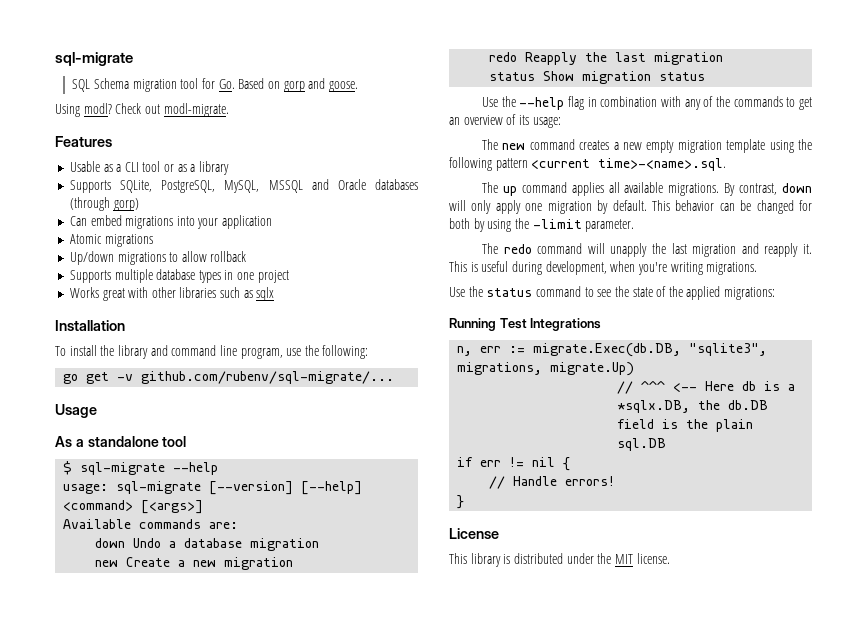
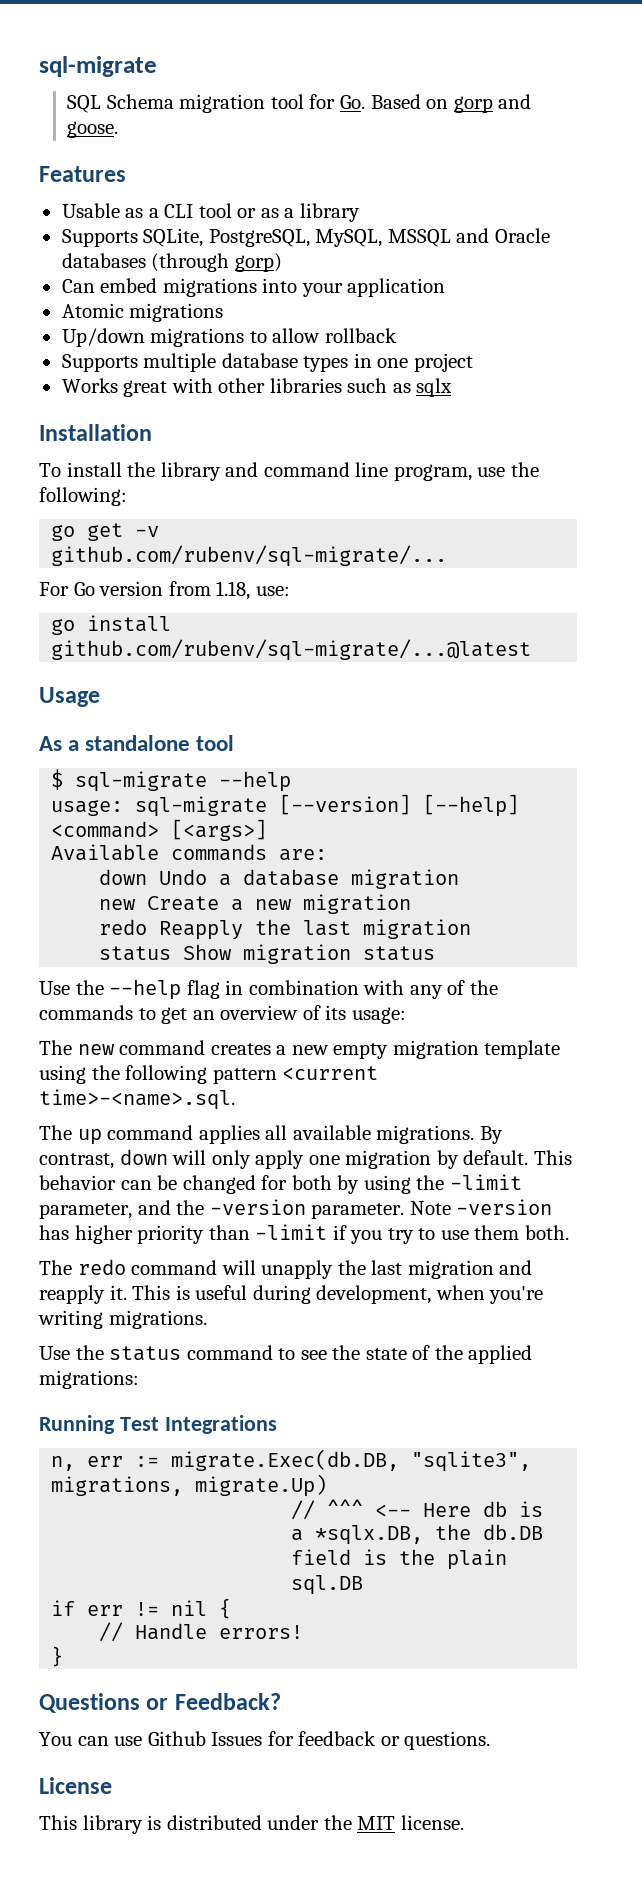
- Using modl? Check out modl-migrate.
+ For Go version from 1.18, use:
+ go install github.com/rubenv/sql-migrate/...@latest
- This behavior can be changed for both by using the -limit parameter.
+ This behavior can be changed for both by using the -limit parameter, and the -version parameter. Note -version has higher priority than -limit if you try to use them both.
+ Questions or Feedback?
+ You can use Github Issues for feedback or questions.

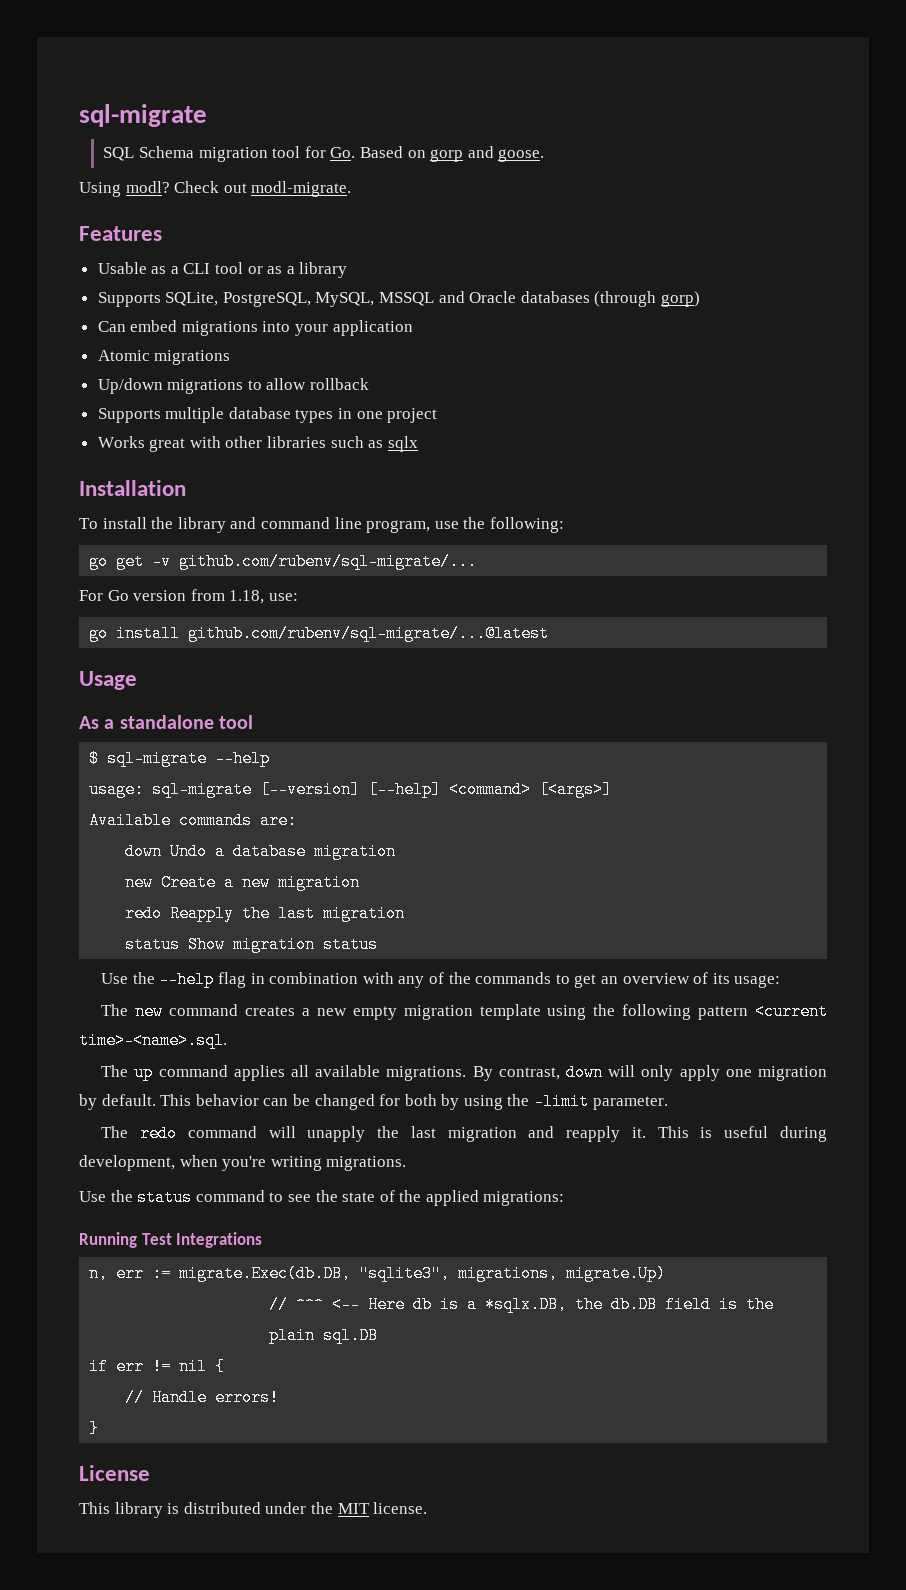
+ Using modl? Check out modl-migrate.
- This behavior can be changed for both by using the -limit parameter, and the -version parameter. Note -version has higher priority than -limit if you try to use them both.
+ This behavior can be changed for both by using the -limit parameter.
- Questions or Feedback?
- You can use Github Issues for feedback or questions.

